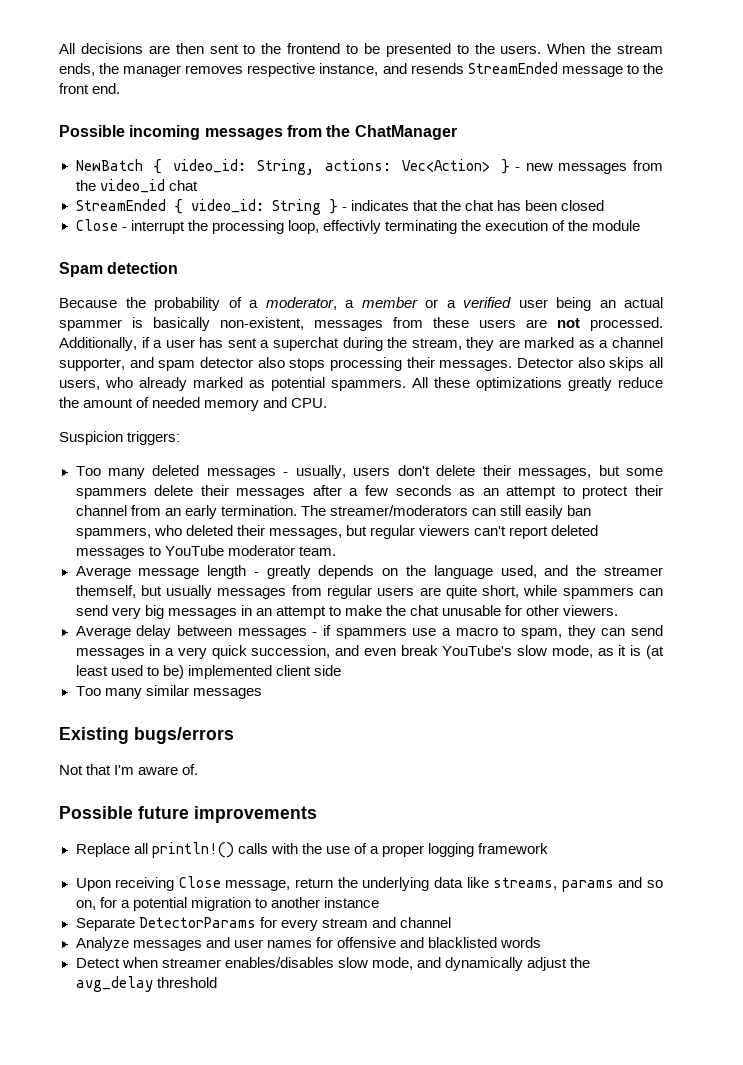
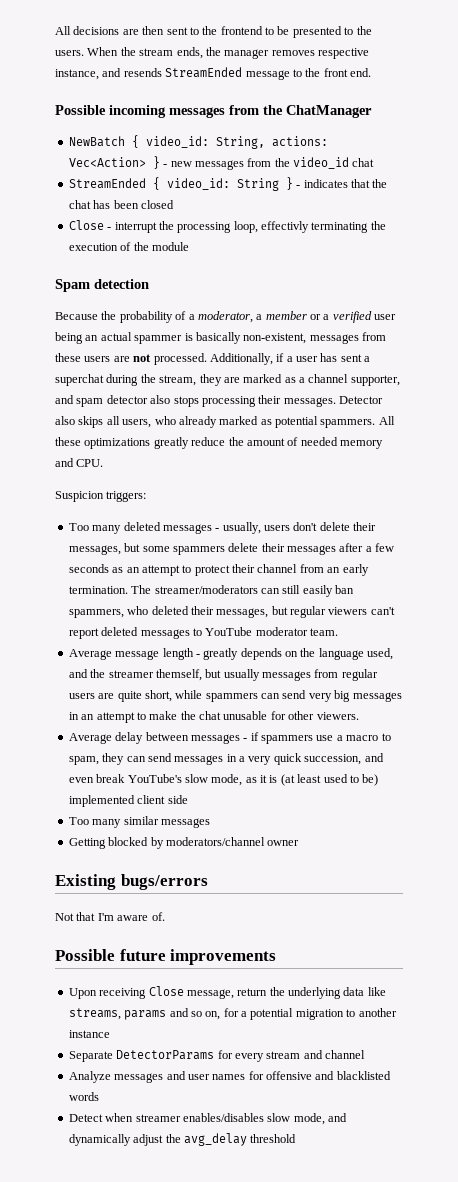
+ Getting blocked by moderators/channel owner
- Replace all println!() calls with the use of a proper logging framework

